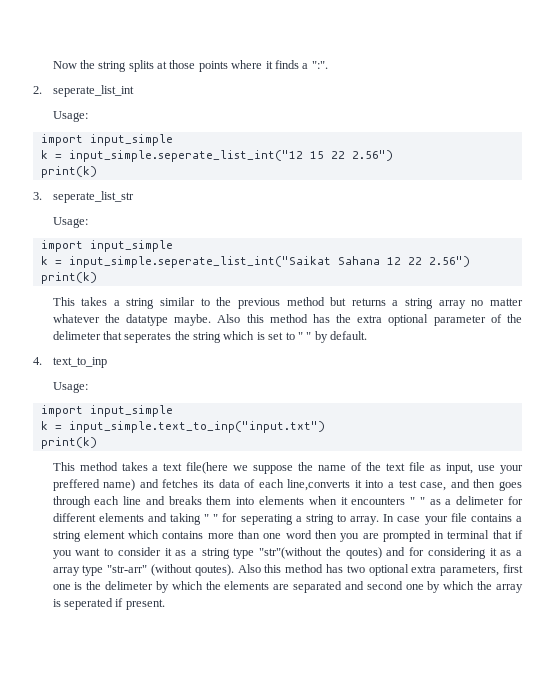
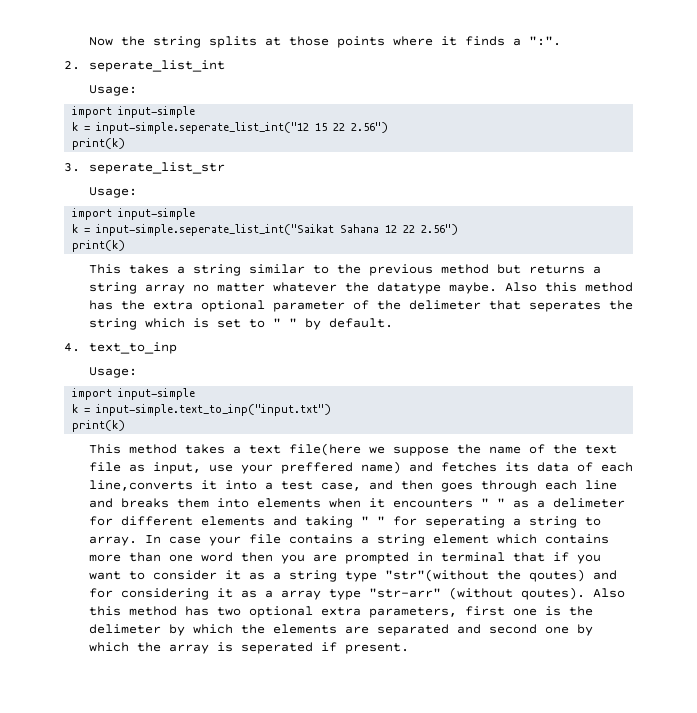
  2. seperate_list_int
  Usage:
- import input_simple
- k = input_simple.seperate_list_int("12 15 22 2.56")
+ import input-simple
+ k = input-simple.seperate_list_int("12 15 22 2.56")
  3. seperate_list_str
  Usage:
- import input_simple
- k = input_simple.seperate_list_int("Saikat Sahana 12 22 2.56")
+ import input-simple
+ k = input-simple.seperate_list_int("Saikat Sahana 12 22 2.56")
  4. text_to_inp
  Usage:
- import input_simple
- k = input_simple.text_to_inp("input.txt")
+ import input-simple
+ k = input-simple.text_to_inp("input.txt")

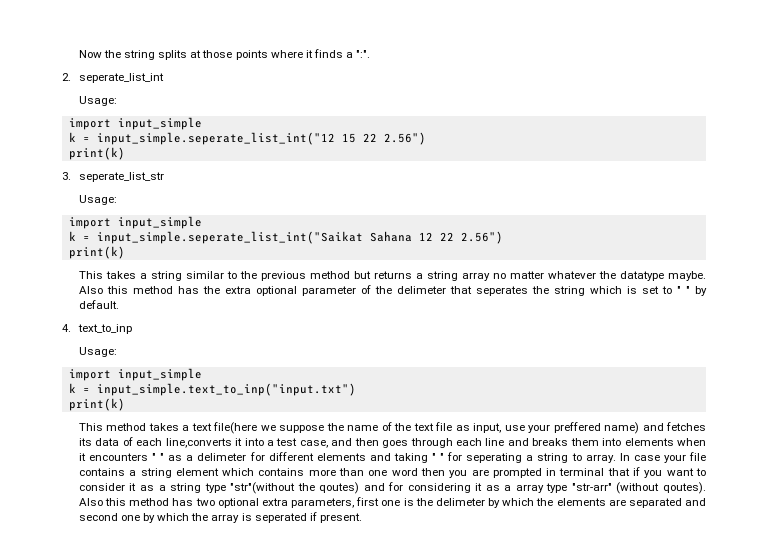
  2. seperate_list_int
  Usage:
- import input-simple
- k = input-simple.seperate_list_int("12 15 22 2.56")
+ import input_simple
+ k = input_simple.seperate_list_int("12 15 22 2.56")
  3. seperate_list_str
  Usage:
- import input-simple
- k = input-simple.seperate_list_int("Saikat Sahana 12 22 2.56")
+ import input_simple
+ k = input_simple.seperate_list_int("Saikat Sahana 12 22 2.56")
  4. text_to_inp
  Usage:
- import input-simple
- k = input-simple.text_to_inp("input.txt")
+ import input_simple
+ k = input_simple.text_to_inp("input.txt")

